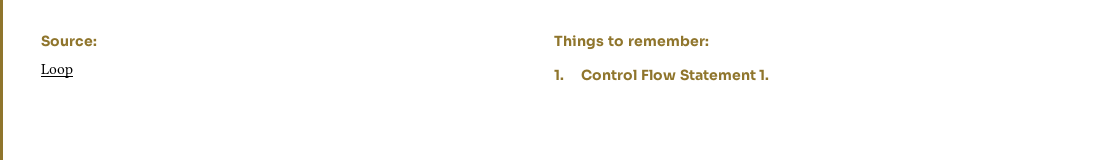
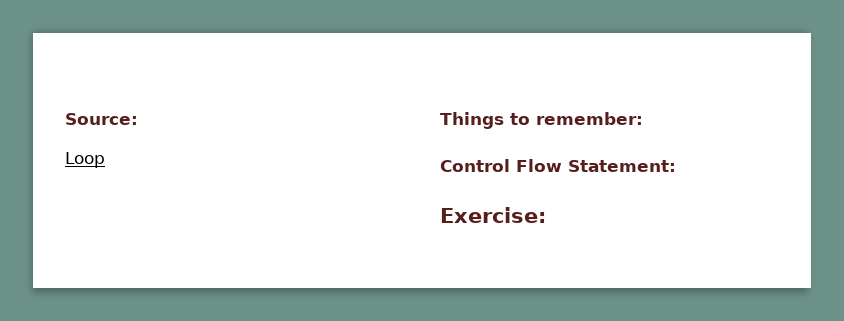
- 1. Control Flow Statement 1.
+ Control Flow Statement:
+ Exercise:

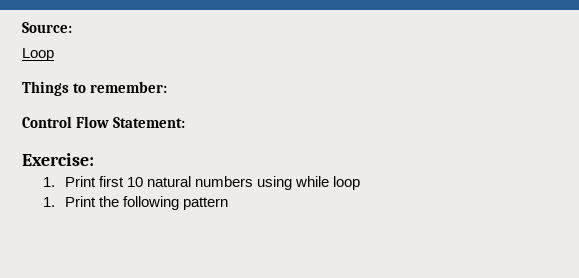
+ 1. Print first 10 natural numbers using while loop
+ 1. Print the following pattern

